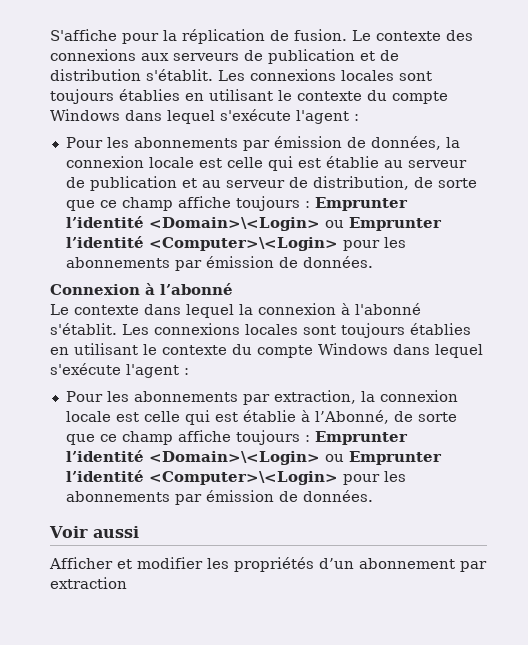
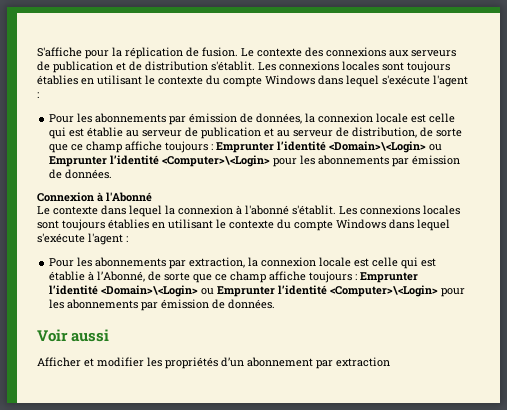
- Connexion à l’abonné
+ Connexion à l'Abonné

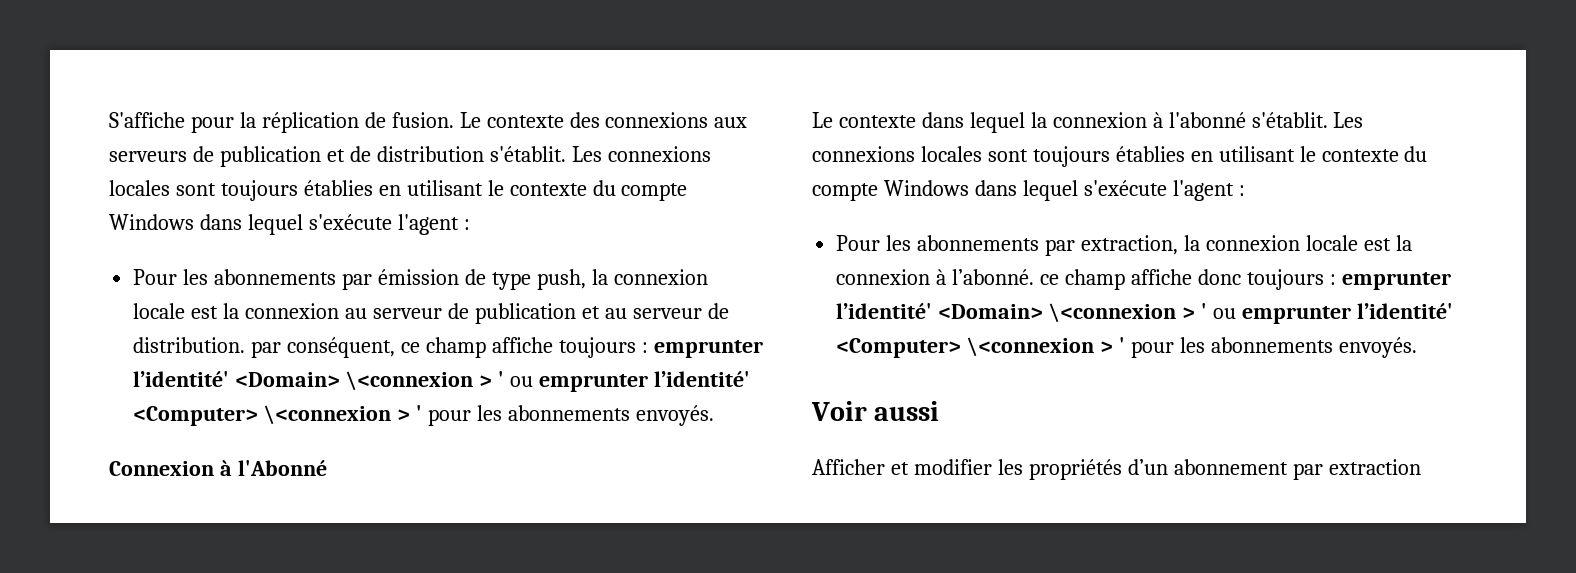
- Pour les abonnements par émission de données, la connexion locale est celle qui est établie au serveur de publication et au serveur de distribution, de sorte que ce champ affiche toujours : Emprunter l’identité <Domain>\<Login> ou Emprunter l’identité <Computer>\<Login> pour les abonnements par émission de données.
+ Pour les abonnements par émission de type push, la connexion locale est la connexion au serveur de publication et au serveur de distribution. par conséquent, ce champ affiche toujours : emprunter l’identité' <Domain> \<connexion > ' ou emprunter l’identité' <Computer> \<connexion > ' pour les abonnements envoyés.
- Pour les abonnements par extraction, la connexion locale est celle qui est établie à l’Abonné, de sorte que ce champ affiche toujours : Emprunter l’identité <Domain>\<Login> ou Emprunter l’identité <Computer>\<Login> pour les abonnements par émission de données.
+ Pour les abonnements par extraction, la connexion locale est la connexion à l’abonné. ce champ affiche donc toujours : emprunter l’identité' <Domain> \<connexion > ' ou emprunter l’identité' <Computer> \<connexion > ' pour les abonnements envoyés.

